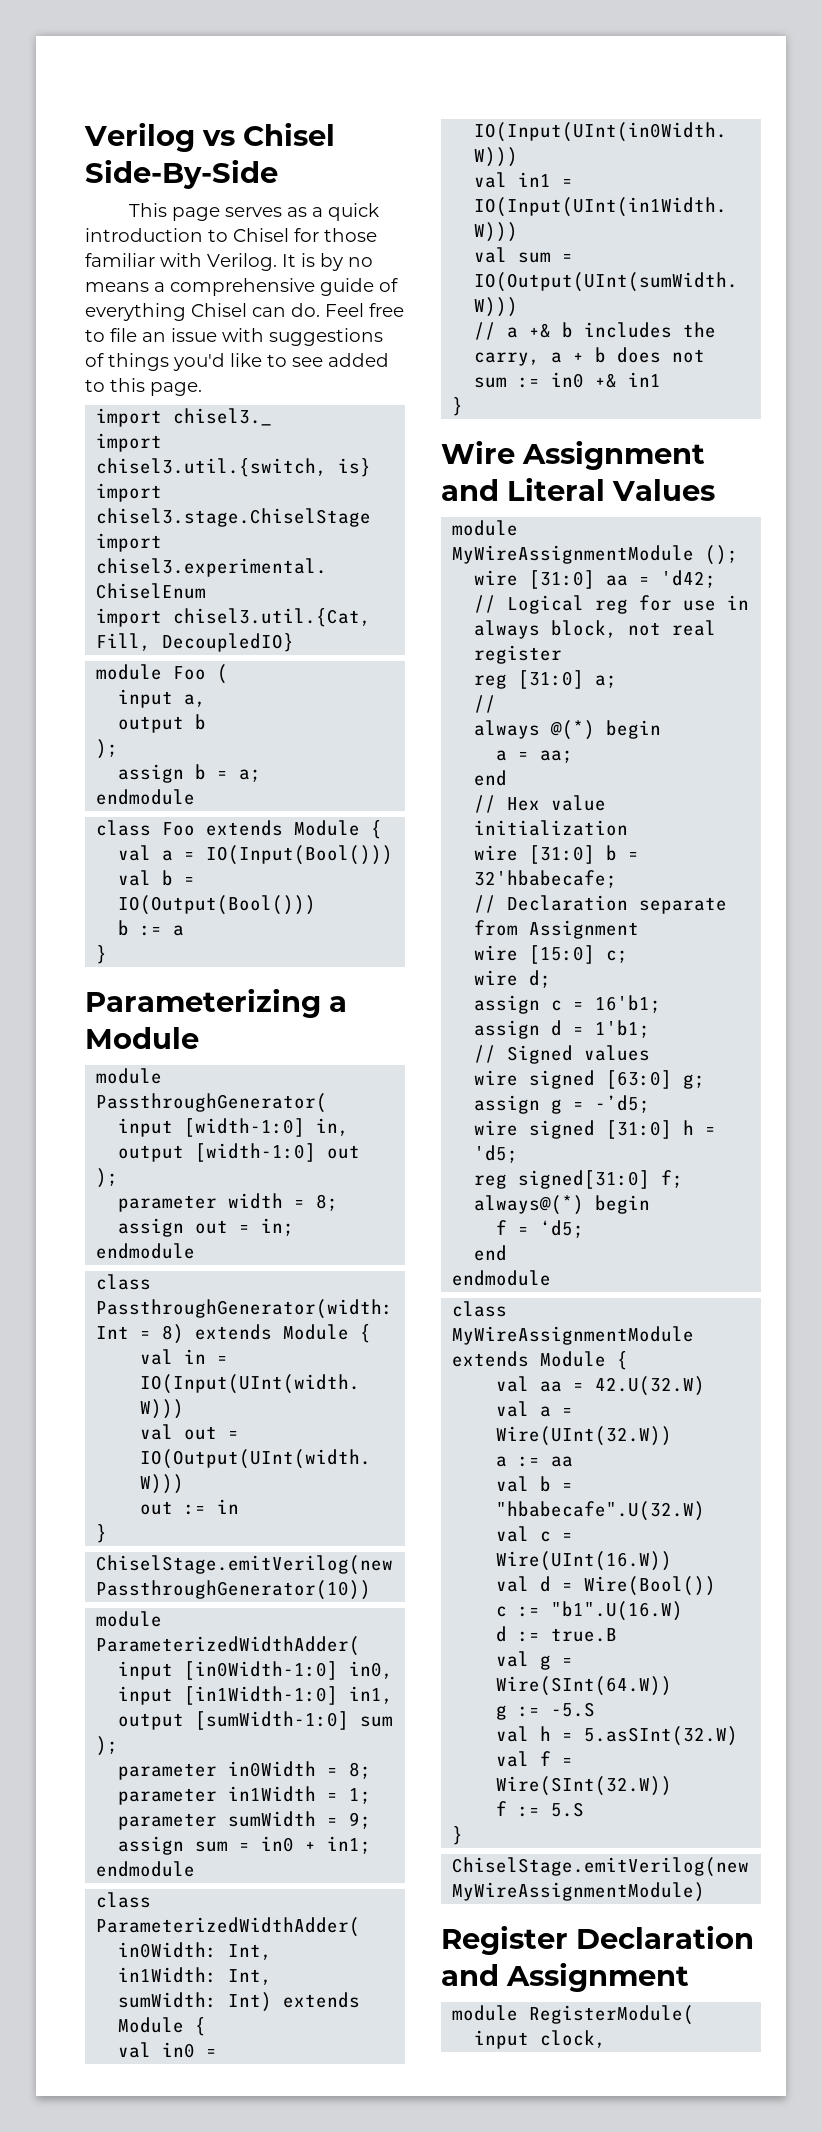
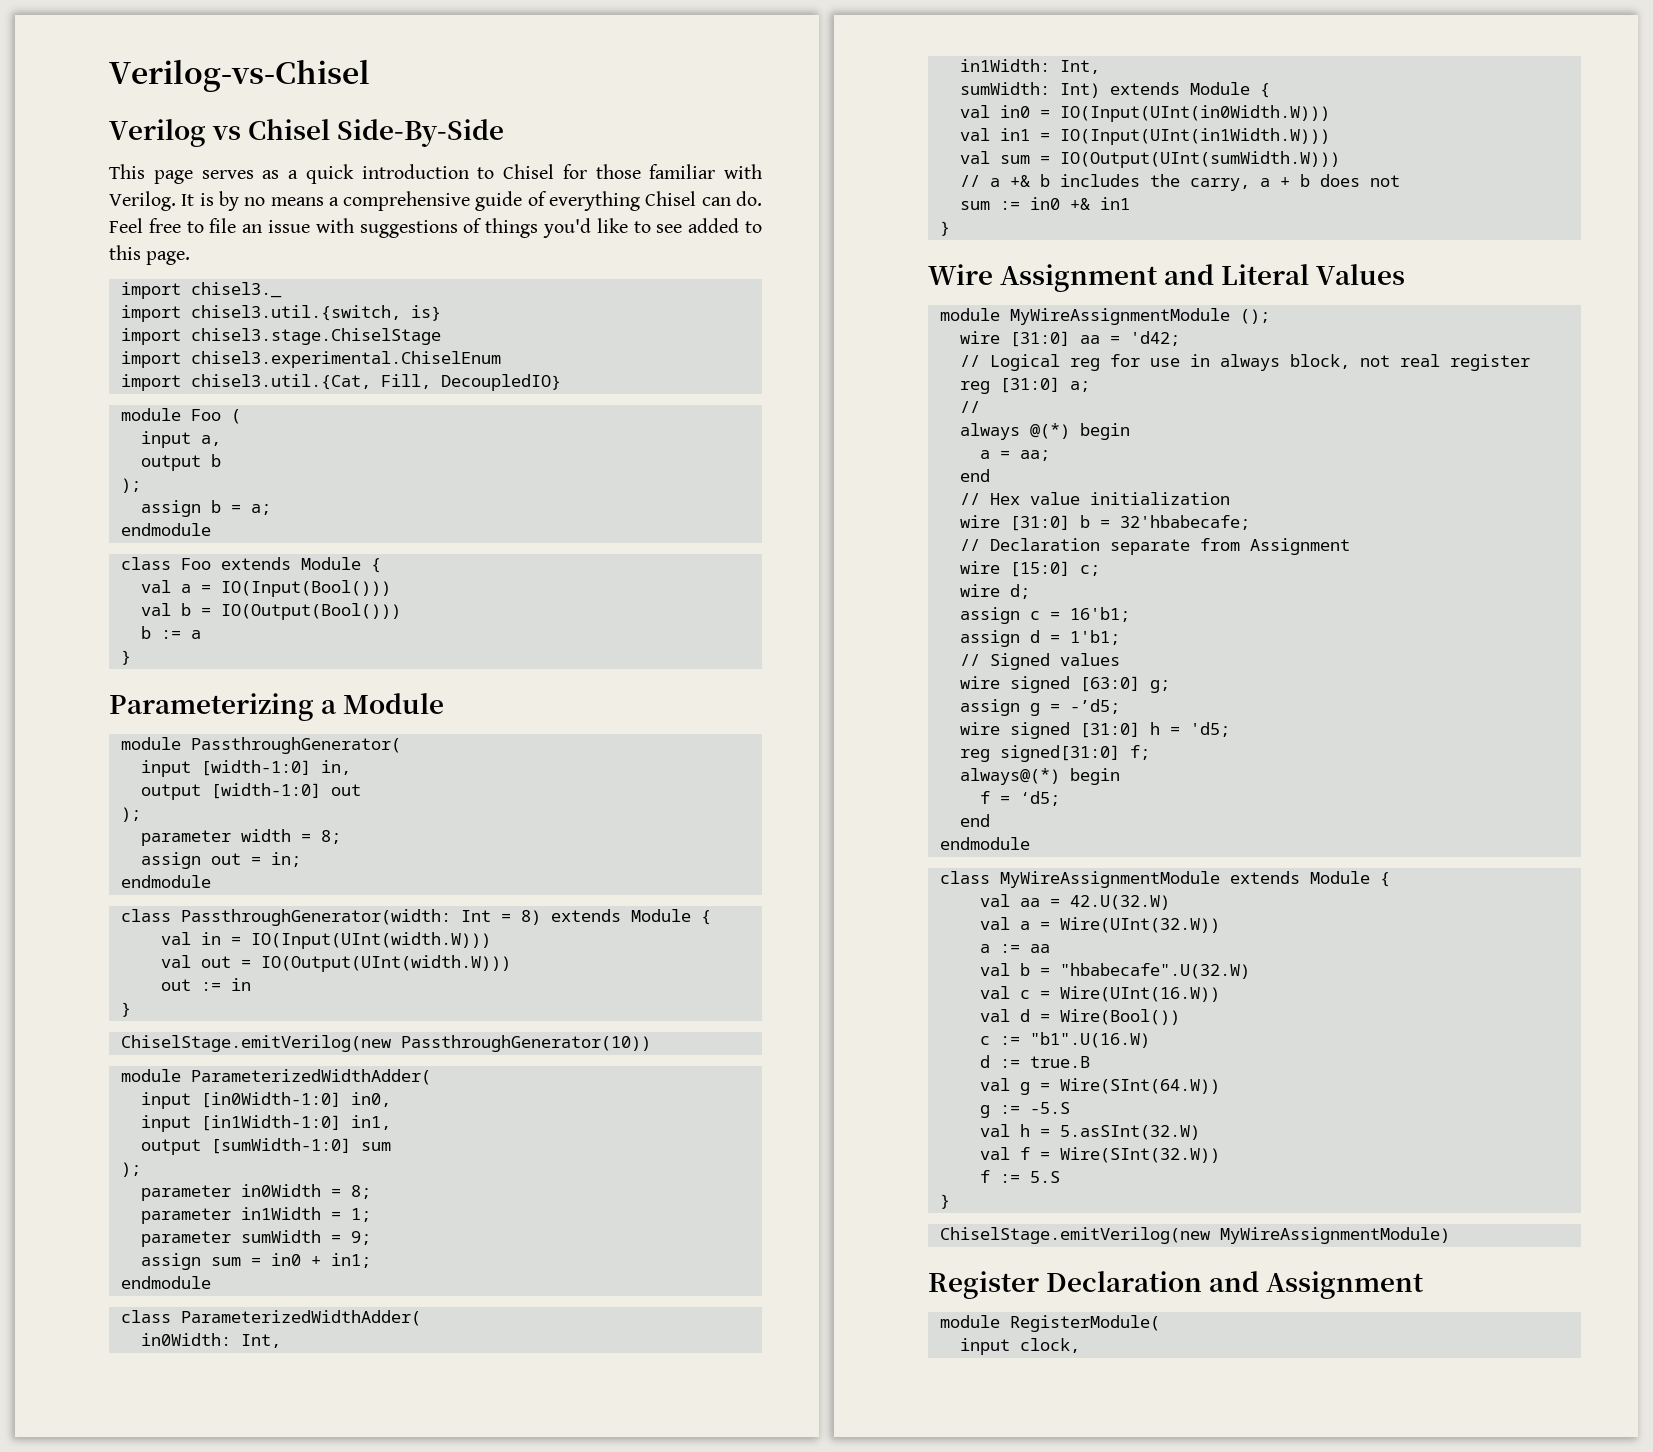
+ Verilog-vs-Chisel

